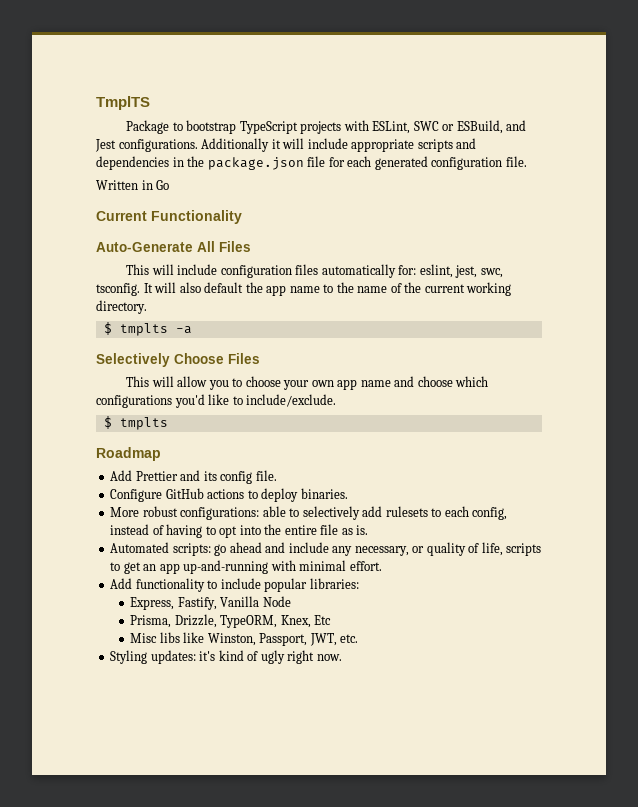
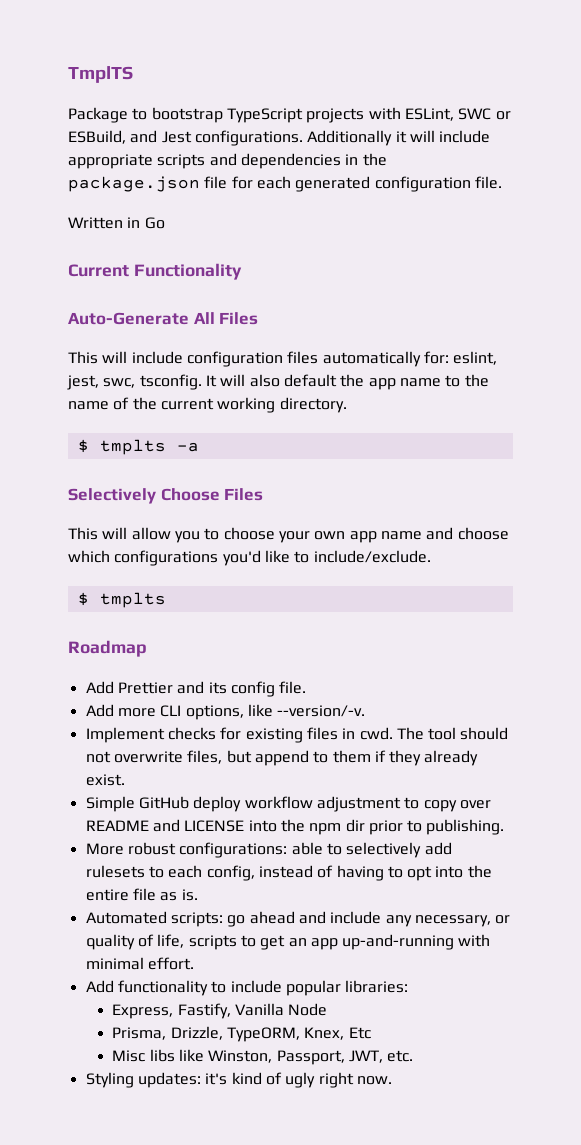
- Configure GitHub actions to deploy binaries.
+ Add more CLI options, like --version/-v.
+ Implement checks for existing files in cwd. The tool should not overwrite files, but append to them if they already exist.
+ Simple GitHub deploy workflow adjustment to copy over README and LICENSE into the npm dir prior to publishing.

